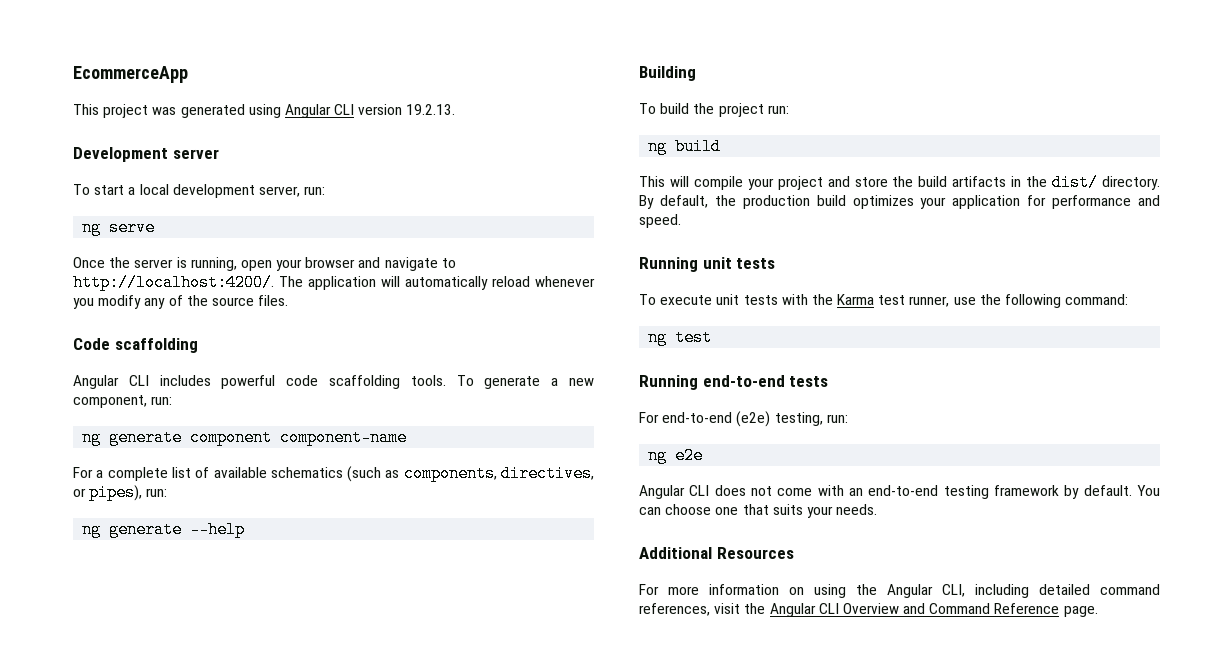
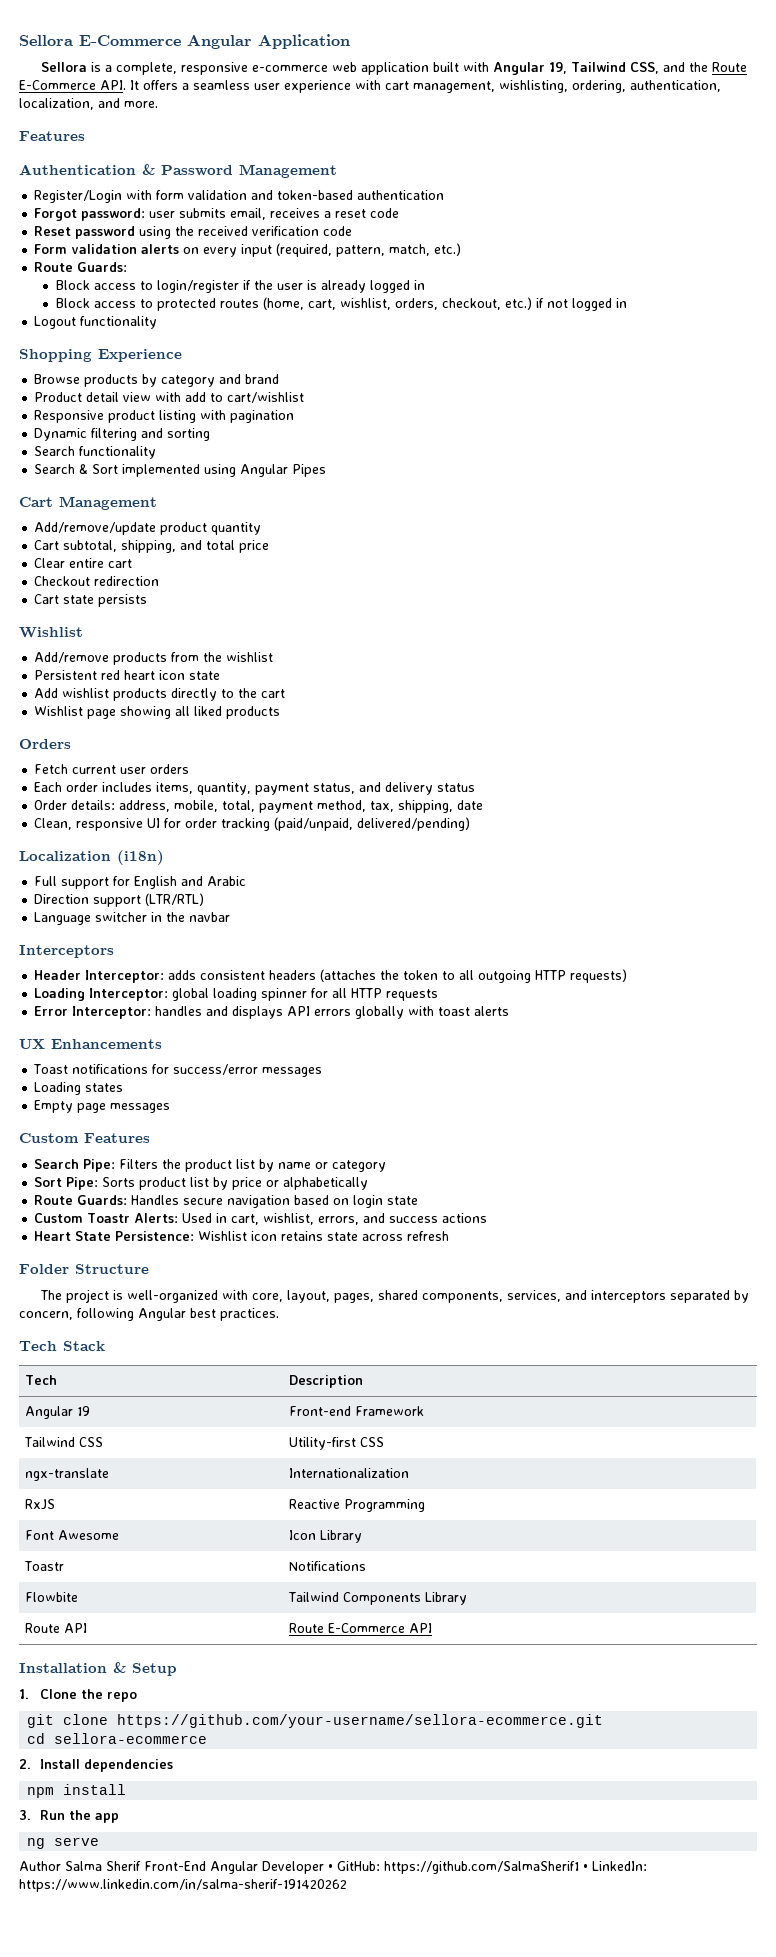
- EcommerceApp
- This project was generated using Angular CLI version 19.2.13.
- Development server
- To start a local development server, run:
+ Sellora E-Commerce Angular Application
+ Sellora is a complete, responsive e-commerce web application built with Angular 19, Tailwind CSS, and the Route E-Commerce API. It offers a seamless user experience with cart management, wishlisting, ordering, authentication, localization, and more.
+ Features
+ Authentication & Password Management
+ Register/Login with form validation and token-based authentication
+ Forgot password: user submits email, receives a reset code
+ Reset password using the received verification code
+ Form validation alerts on every input (required, pattern, match, etc.)
+ Route Guards:
+ Block access to login/register if the user is already logged in
+ Block access to protected routes (home, cart, wishlist, orders, checkout, etc.) if not logged in
+ Logout functionality
+ Shopping Experience
+ Browse products by category and brand
+ Product detail view with add to cart/wishlist
+ Responsive product listing with pagination
+ Dynamic filtering and sorting
+ Search functionality
+ Search & Sort implemented using Angular Pipes
+ Cart Management
+ Add/remove/update product quantity
+ Cart subtotal, shipping, and total price
+ Clear entire cart
+ Checkout redirection
+ Cart state persists
+ Wishlist
+ Add/remove products from the wishlist
+ Persistent red heart icon state
+ Add wishlist products directly to the cart
+ Wishlist page showing all liked products
+ Orders
+ Fetch current user orders
+ Each order includes items, quantity, payment status, and delivery status
+ Order details: address, mobile, total, payment method, tax, shipping, date
+ Clean, responsive UI for order tracking (paid/unpaid, delivered/pending)
+ Localization (i18n)
+ Full support for English and Arabic
+ Direction support (LTR/RTL)
+ Language switcher in the navbar
+ Interceptors
+ Header Interceptor: adds consistent headers (attaches the token to all outgoing HTTP requests)
+ Loading Interceptor: global loading spinner for all HTTP requests
+ Error Interceptor: handles and displays API errors globally with toast alerts
+ UX Enhancements
+ Toast notifications for success/error messages
+ Loading states
+ Empty page messages
+ Custom Features
+ Search Pipe: Filters the product list by name or category
+ Sort Pipe: Sorts product list by price or alphabetically
+ Route Guards: Handles secure navigation based on login state
+ Custom Toastr Alerts: Used in cart, wishlist, errors, and success actions
+ Heart State Persistence: Wishlist icon retains state across refresh
+ Folder Structure
+ The project is well-organized with core, layout, pages, shared components, services, and interceptors separated by concern, following Angular best practices.
+ Tech Stack
+ Tech | Description
+ Angular 19 | Front-end Framework
+ Tailwind CSS | Utility-first CSS
+ ngx-translate | Internationalization
+ RxJS | Reactive Programming
+ Font Awesome | Icon Library
+ Toastr | Notifications
+ Flowbite | Tailwind Components Library
+ Route API | Route E-Commerce API
+ Installation & Setup
+ 1. Clone the repo
+ git clone https://github.com/your-username/sellora-ecommerce.git
+ cd sellora-ecommerce
+ 2. Install dependencies
+ npm install
+ 3. Run the app
  ng serve
- Once the server is running, open your browser and navigate to http://localhost:4200/. The application will automatically reload whenever you modify any of the source files.
- Code scaffolding
- Angular CLI includes powerful code scaffolding tools. To generate a new component, run:
- ng generate component component-name
- For a complete list of available schematics (such as components, directives, or pipes), run:
- ng generate --help
- Building
- To build the project run:
- ng build
- This will compile your project and store the build artifacts in the dist/ directory. By default, the production build optimizes your application for performance and speed.
- Running unit tests
- To execute unit tests with the Karma test runner, use the following command:
- ng test
- Running end-to-end tests
- For end-to-end (e2e) testing, run:
- ng e2e
- Angular CLI does not come with an end-to-end testing framework by default. You can choose one that suits your needs.
- Additional Resources
- For more information on using the Angular CLI, including detailed command references, visit the Angular CLI Overview and Command Reference page.
+ Author Salma Sherif Front-End Angular Developer • GitHub: https://github.com/SalmaSherif1 • LinkedIn: https://www.linkedin.com/in/salma-sherif-191420262

